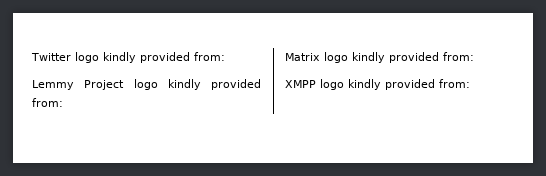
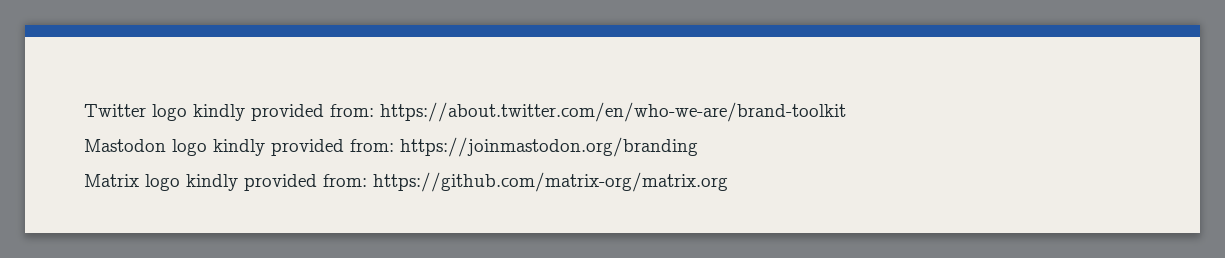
- Twitter logo kindly provided from:
- Lemmy Project logo kindly provided from:
+ Twitter logo kindly provided from: https://about.twitter.com/en/who-we-are/brand-toolkit
+ Mastodon logo kindly provided from: https://joinmastodon.org/branding
- Matrix logo kindly provided from:
- XMPP logo kindly provided from:
+ Matrix logo kindly provided from: https://github.com/matrix-org/matrix.org

